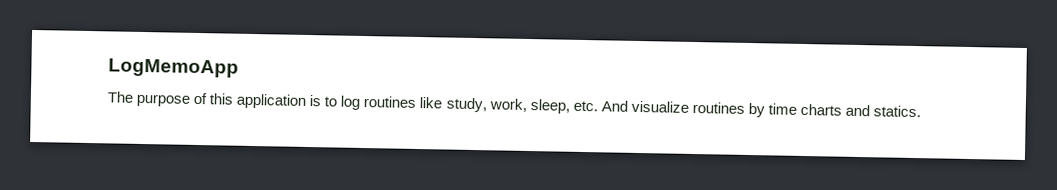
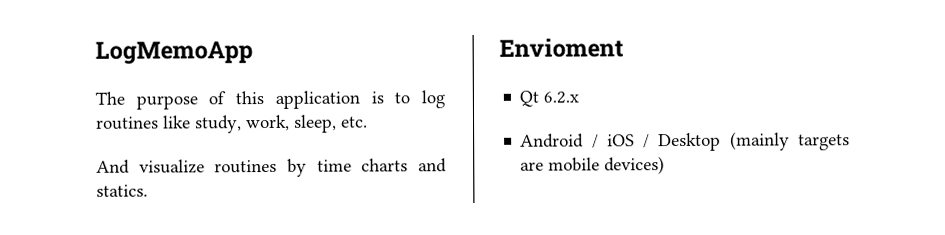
- The purpose of this application is to log routines like study, work, sleep, etc. And visualize routines by time charts and statics.
+ The purpose of this application is to log routines like study, work, sleep, etc.
+ And visualize routines by time charts and statics.
+ Envioment
+ Qt 6.2.x
+ Android / iOS / Desktop (mainly targets are mobile devices)

